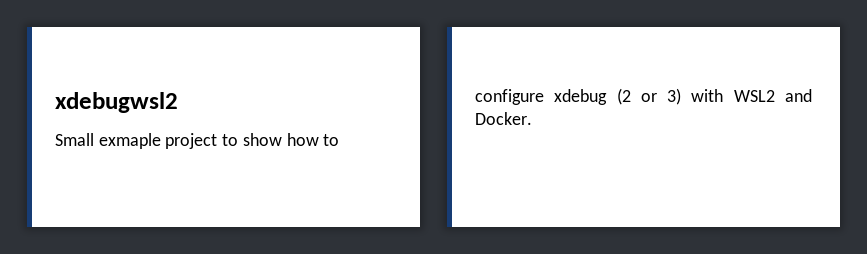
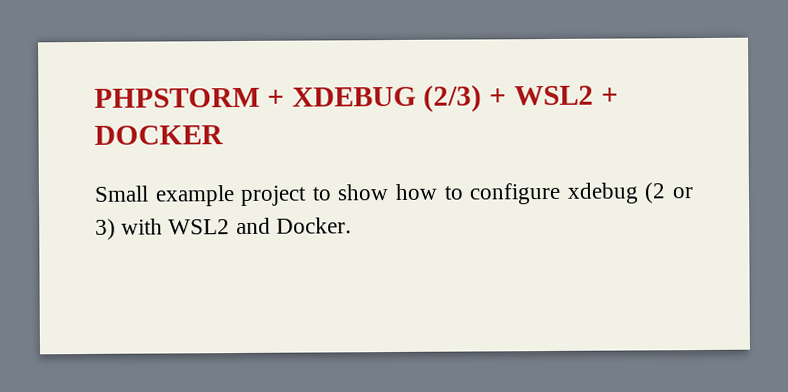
- xdebugwsl2
+ PHPSTORM + XDEBUG (2/3) + WSL2 + DOCKER
- Small exmaple project to show how to configure xdebug (2 or 3) with WSL2 and Docker.
+ Small example project to show how to configure xdebug (2 or 3) with WSL2 and Docker.

